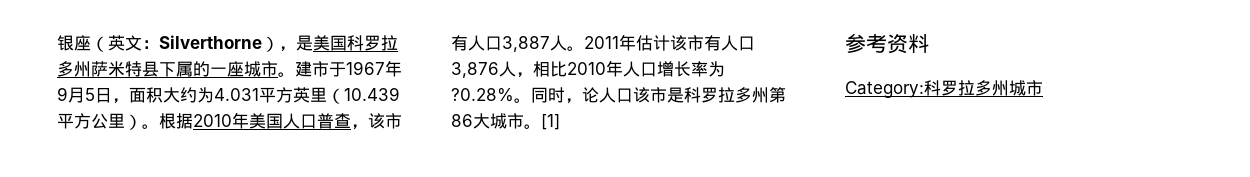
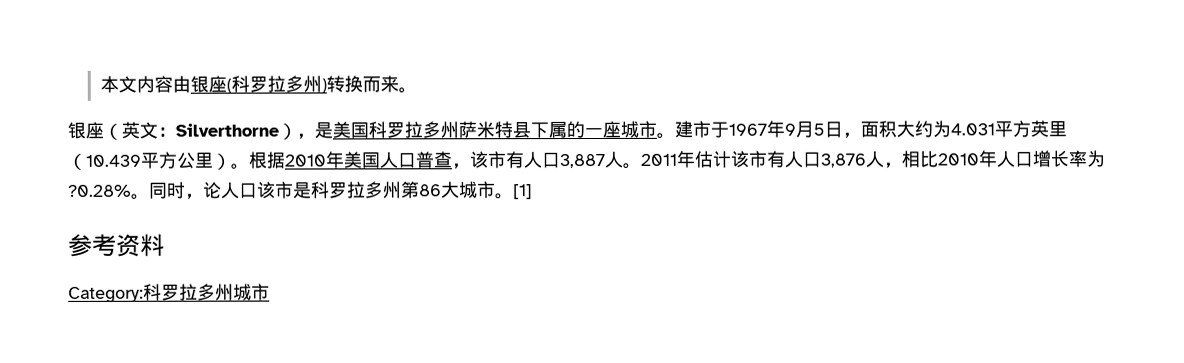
+ 本文内容由银座(科罗拉多州)转换而来。

